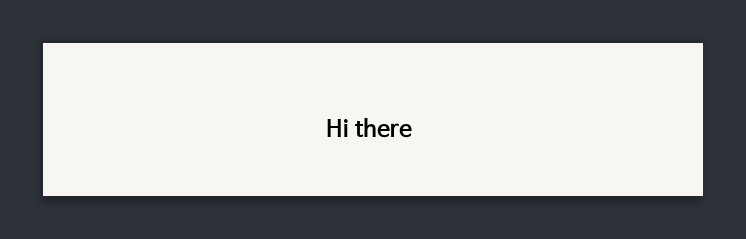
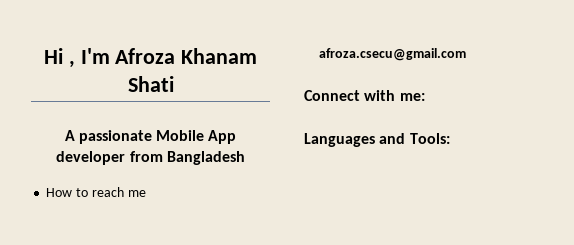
- Hi there
+ Hi , I'm Afroza Khanam Shati
+ A passionate Mobile App developer from Bangladesh
+ How to reach me afroza.csecu@gmail.com
+ Connect with me:
+ Languages and Tools:

